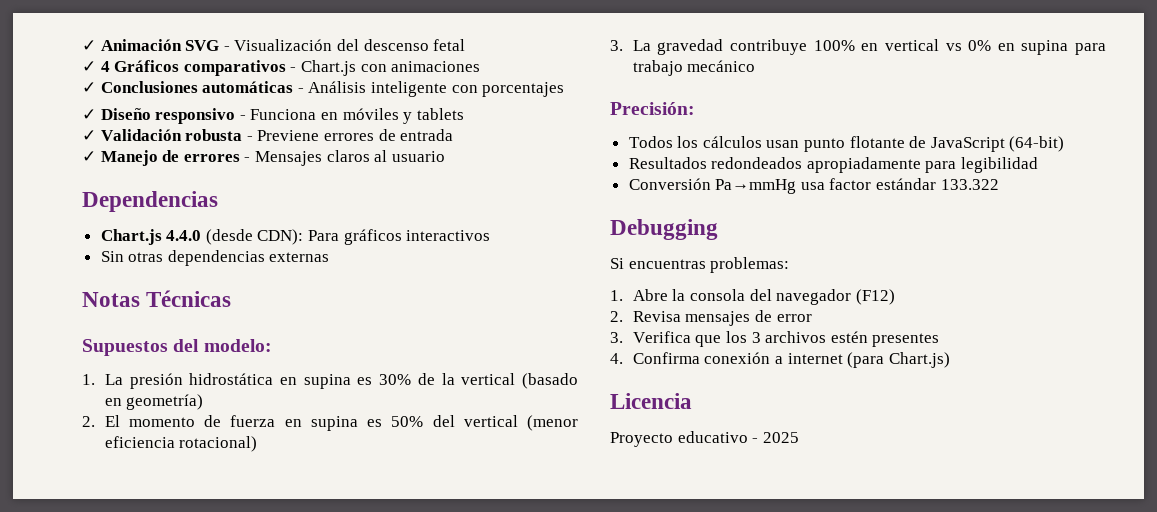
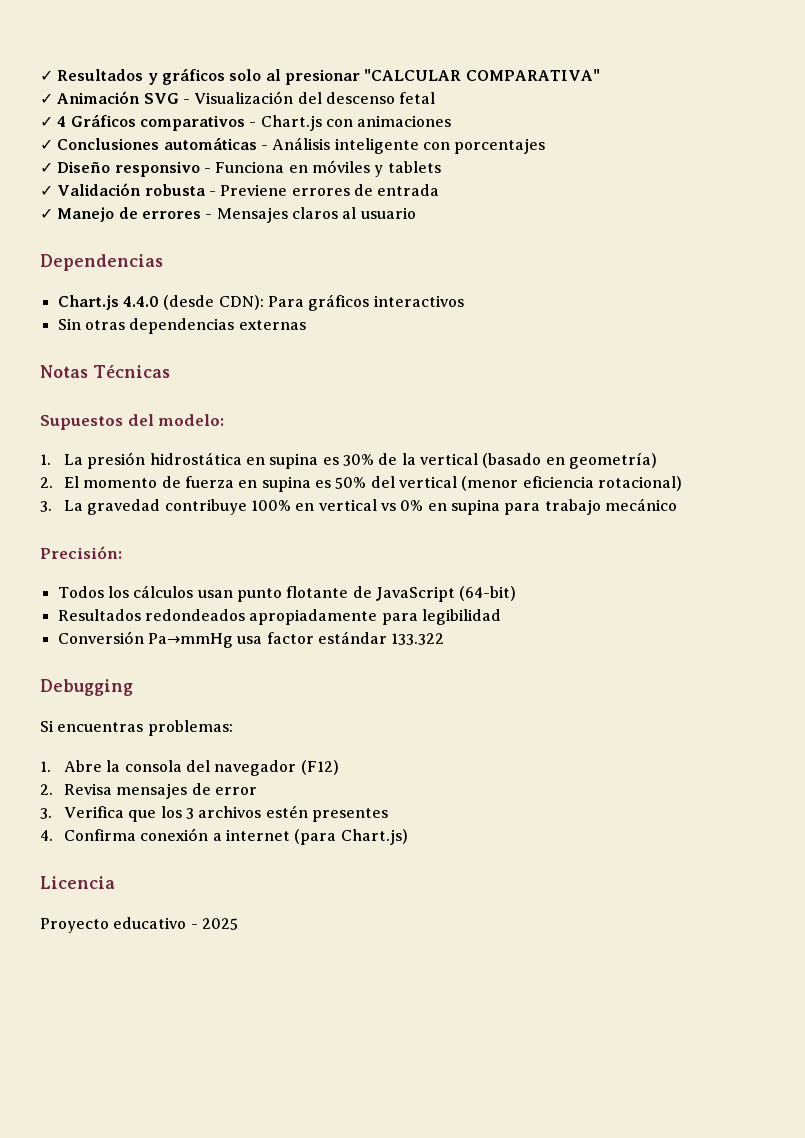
+ ✓ Resultados y gráficos solo al presionar "CALCULAR COMPARATIVA"

